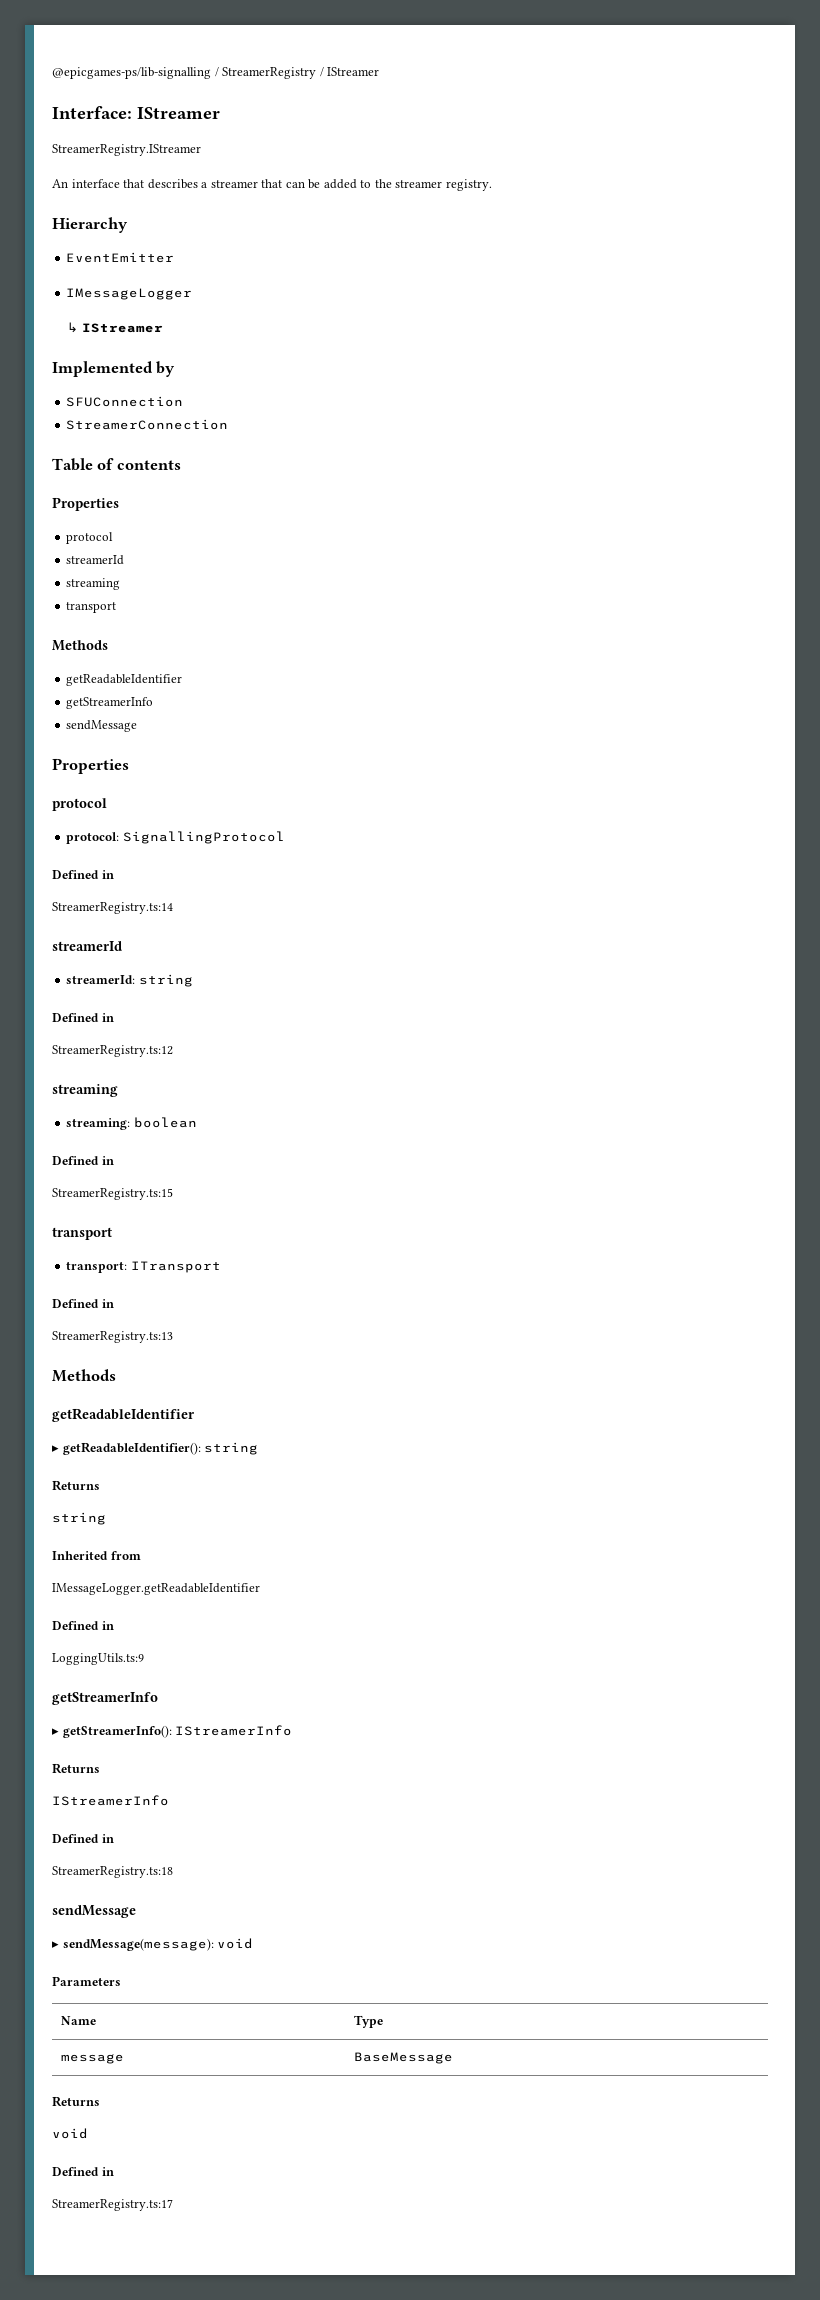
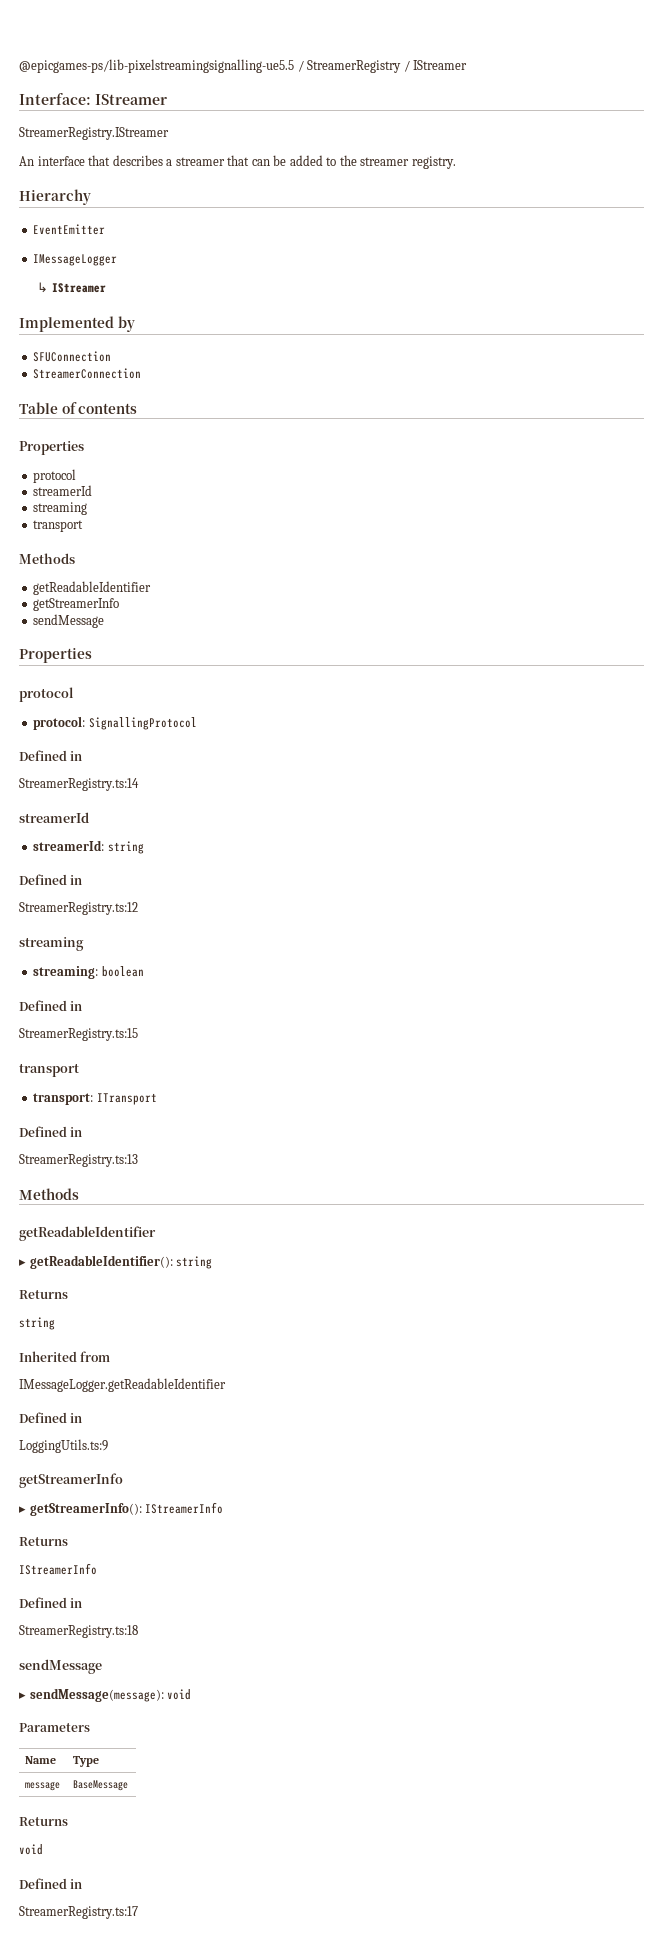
- @epicgames-ps/lib-signalling / StreamerRegistry / IStreamer
+ @epicgames-ps/lib-pixelstreamingsignalling-ue5.5 / StreamerRegistry / IStreamer

